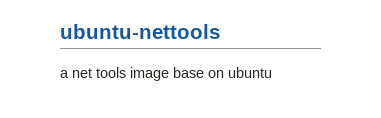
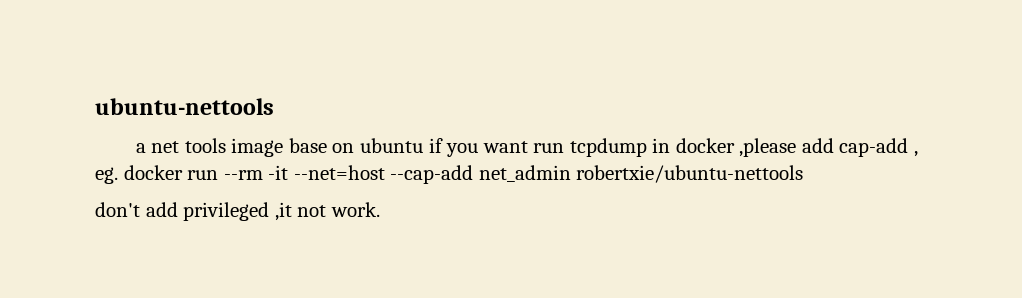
- a net tools image base on ubuntu
+ a net tools image base on ubuntu if you want run tcpdump in docker ,please add cap-add , eg. docker run --rm -it --net=host --cap-add net_admin robertxie/ubuntu-nettools
+ don't add privileged ,it not work.

